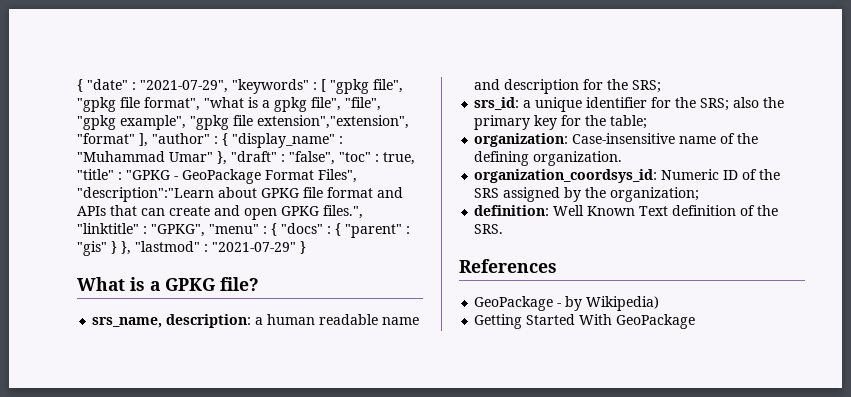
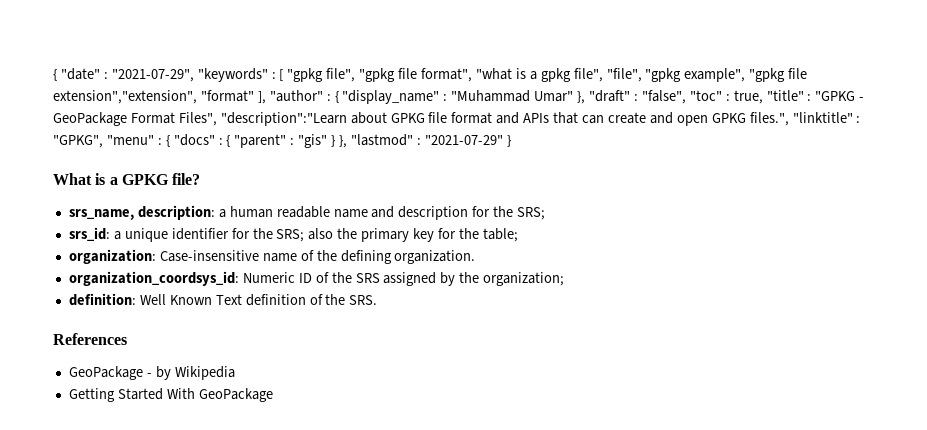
- GeoPackage - by Wikipedia)
+ GeoPackage - by Wikipedia

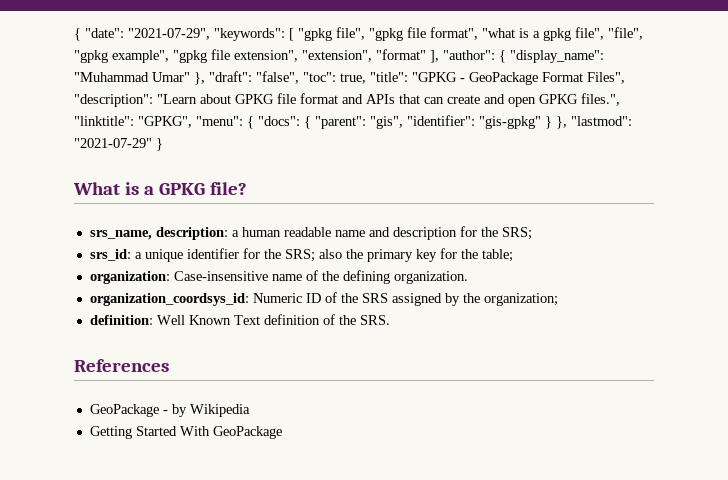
- { "date" : "2021-07-29", "keywords" : [ "gpkg file", "gpkg file format", "what is a gpkg file", "file", "gpkg example", "gpkg file extension","extension", "format" ], "author" : { "display_name" : "Muhammad Umar" }, "draft" : "false", "toc" : true, "title" : "GPKG - GeoPackage Format Files", "description":"Learn about GPKG file format and APIs that can create and open GPKG files.", "linktitle" : "GPKG", "menu" : { "docs" : { "parent" : "gis" } }, "lastmod" : "2021-07-29" }
+ { "date": "2021-07-29", "keywords": [ "gpkg file", "gpkg file format", "what is a gpkg file", "file", "gpkg example", "gpkg file extension", "extension", "format" ], "author": { "display_name": "Muhammad Umar" }, "draft": "false", "toc": true, "title": "GPKG - GeoPackage Format Files", "description": "Learn about GPKG file format and APIs that can create and open GPKG files.", "linktitle": "GPKG", "menu": { "docs": { "parent": "gis", "identifier": "gis-gpkg" } }, "lastmod": "2021-07-29" }

